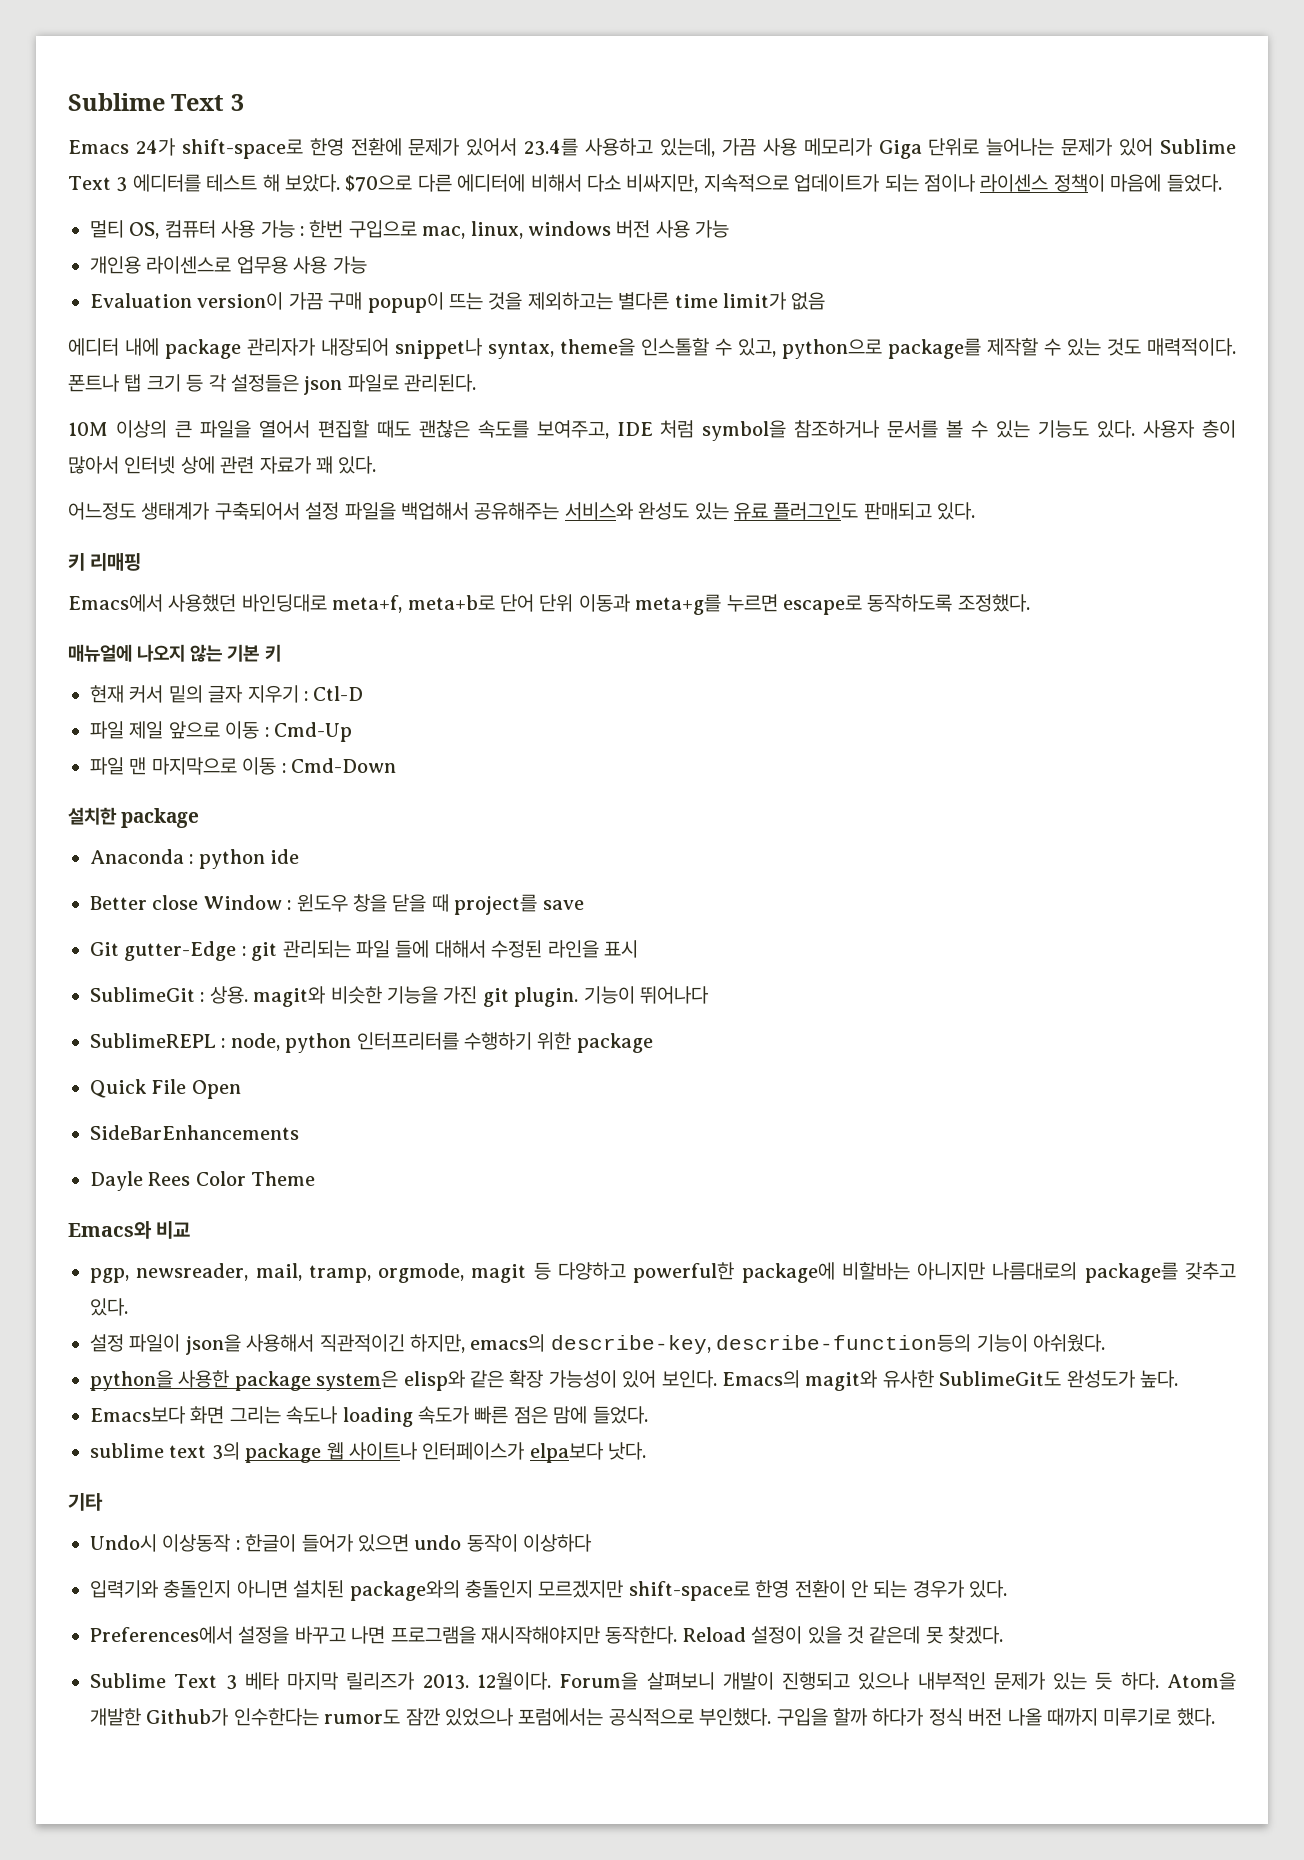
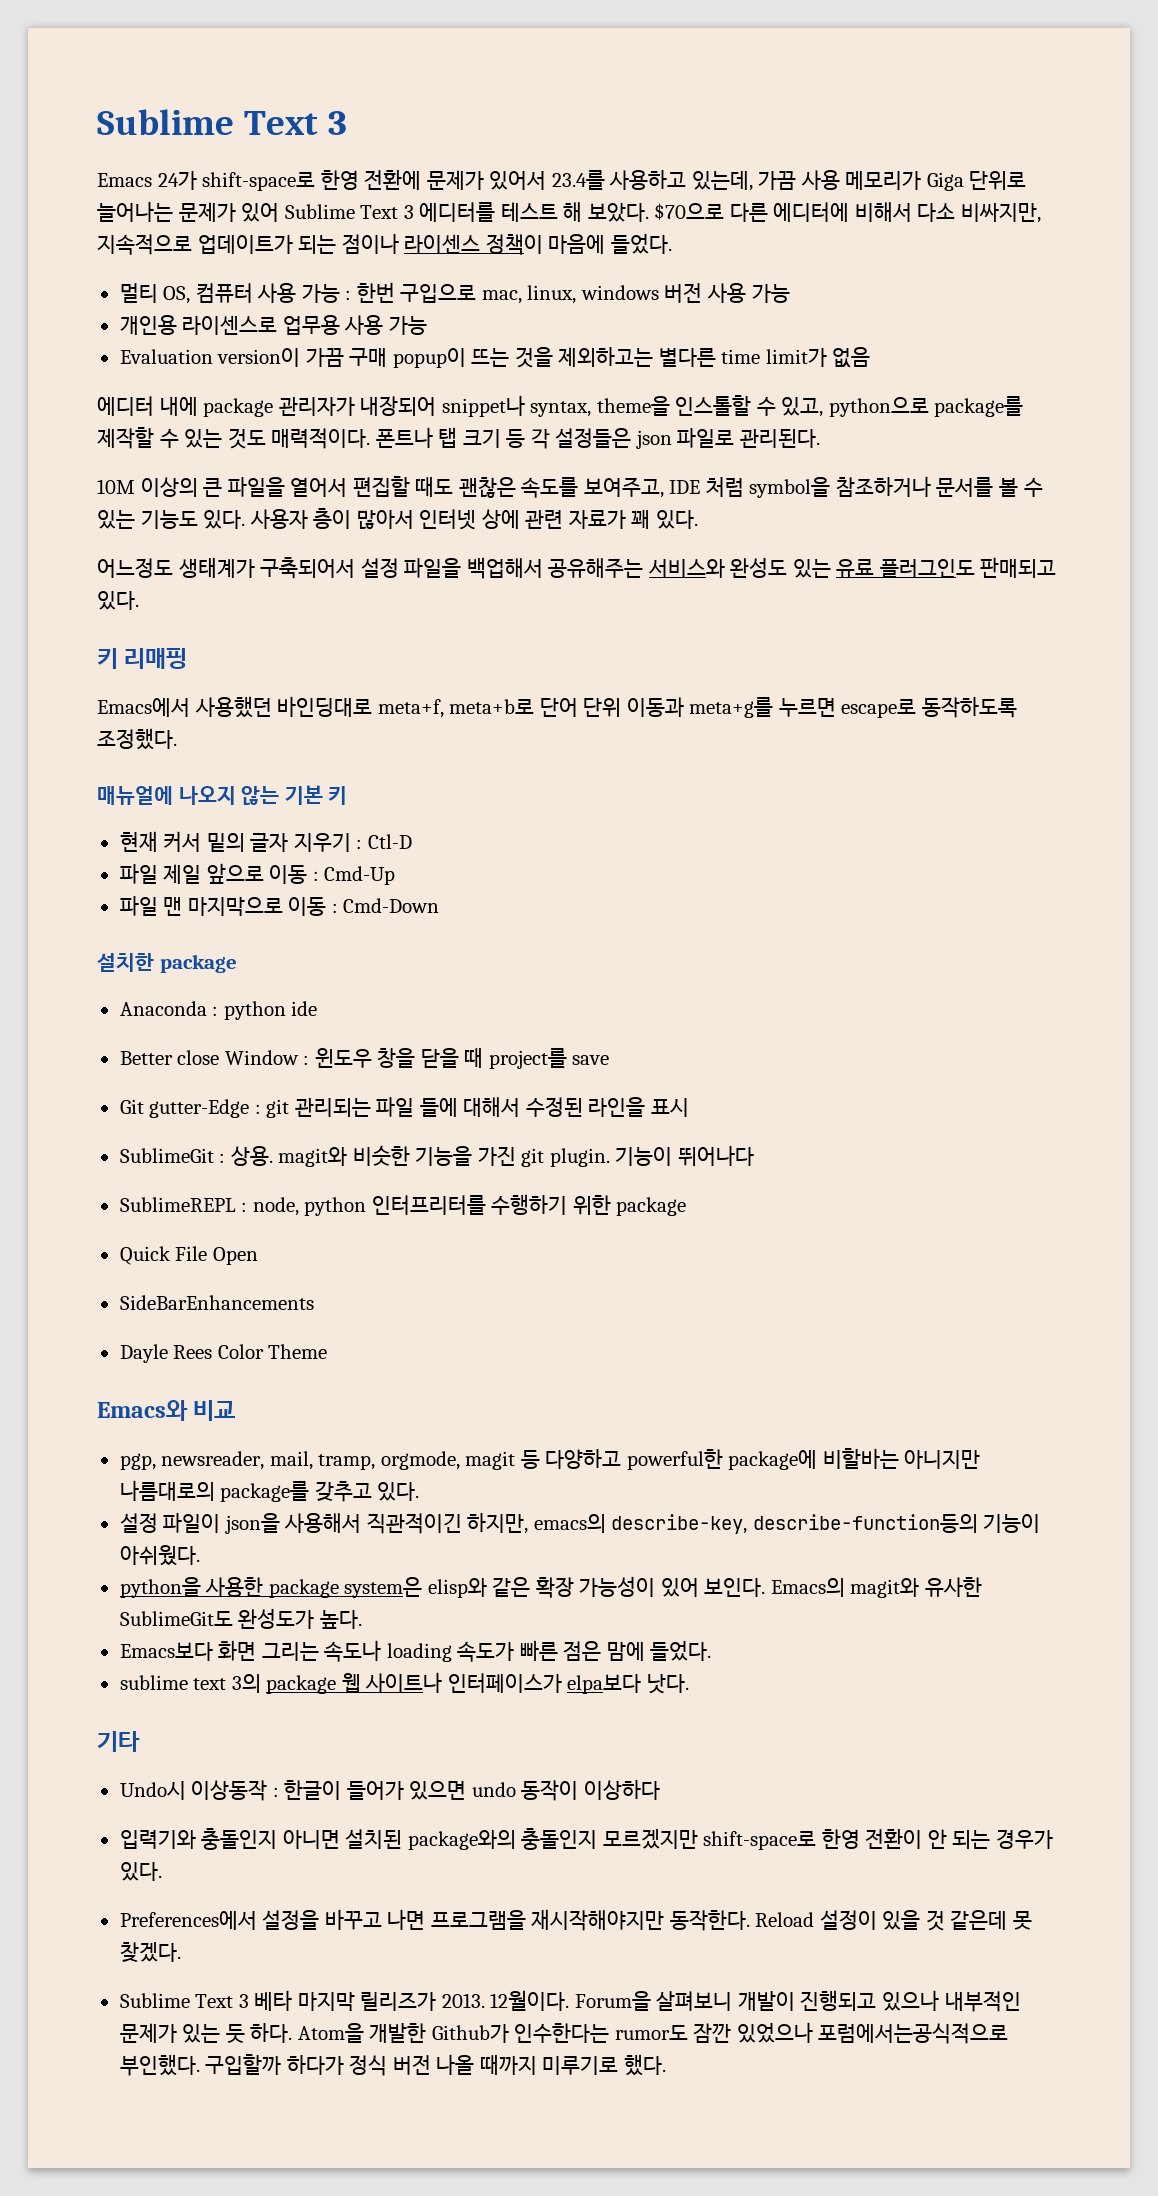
- Atom을 개발한 Github가 인수한다는 rumor도 잠깐 있었으나 포럼에서는 공식적으로 부인했다. 구입을 할까 하다가 정식 버전 나올 때까지 미루기로 했다.
+ Atom을 개발한 Github가 인수한다는 rumor도 잠깐 있었으나 포럼에서는공식적으로 부인했다. 구입할까 하다가 정식 버전 나올 때까지 미루기로 했다.

